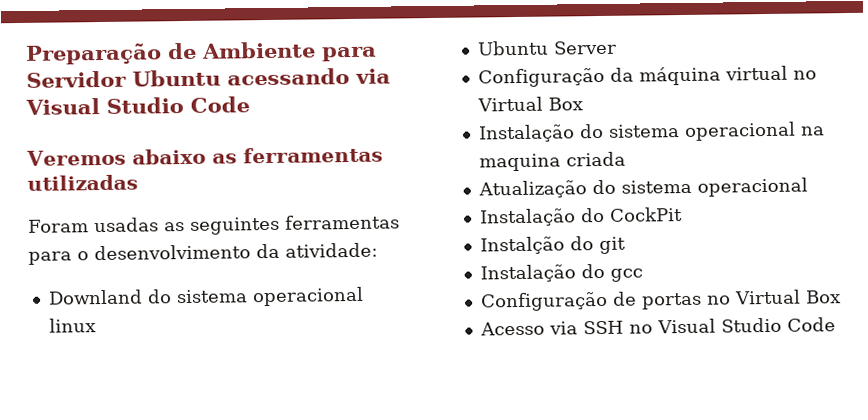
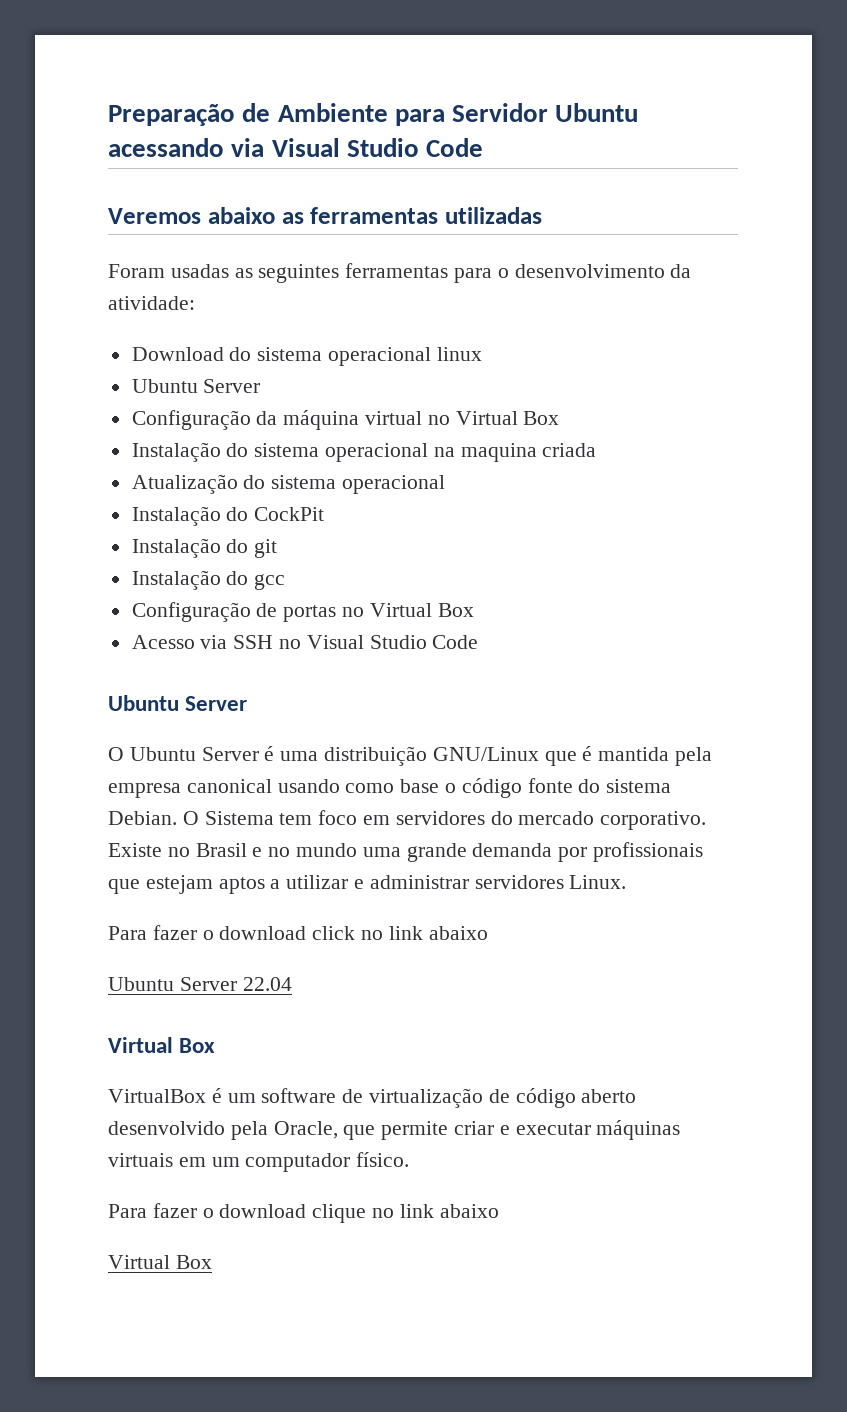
- Downland do sistema operacional linux
+ Download do sistema operacional linux
- Instalção do git
+ Instalação do git
  Acesso via SSH no Visual Studio Code
+ Ubuntu Server
+ O Ubuntu Server é uma distribuição GNU/Linux que é mantida pela empresa canonical usando como base o código fonte do sistema Debian. O Sistema tem foco em servidores do mercado corporativo. Existe no Brasil e no mundo uma grande demanda por profissionais que estejam aptos a utilizar e administrar servidores Linux.
+ Para fazer o download click no link abaixo
+ Ubuntu Server 22.04
+ Virtual Box
+ VirtualBox é um software de virtualização de código aberto desenvolvido pela Oracle, que permite criar e executar máquinas virtuais em um computador físico.
+ Para fazer o download clique no link abaixo
+ Virtual Box

